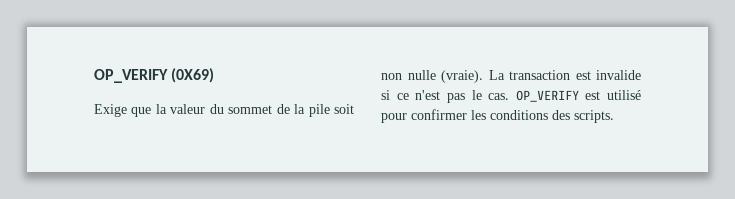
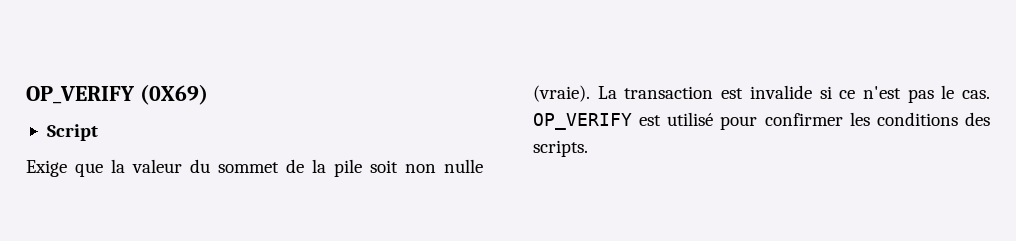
+ Script

